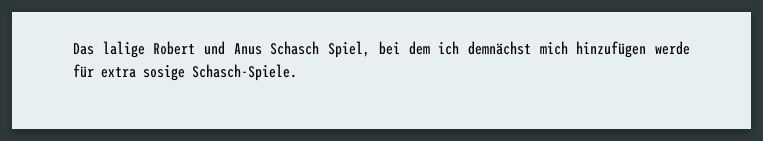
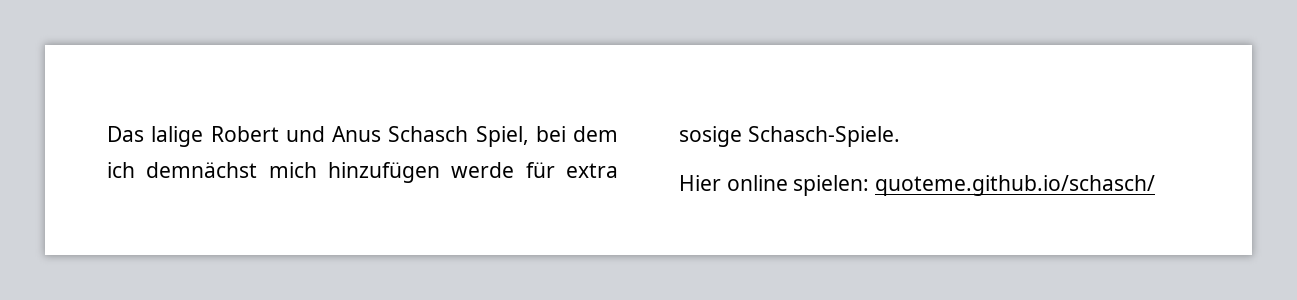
+ Hier online spielen: quoteme.github.io/schasch/

